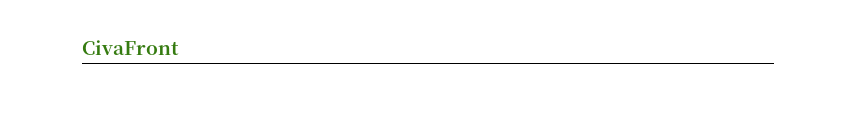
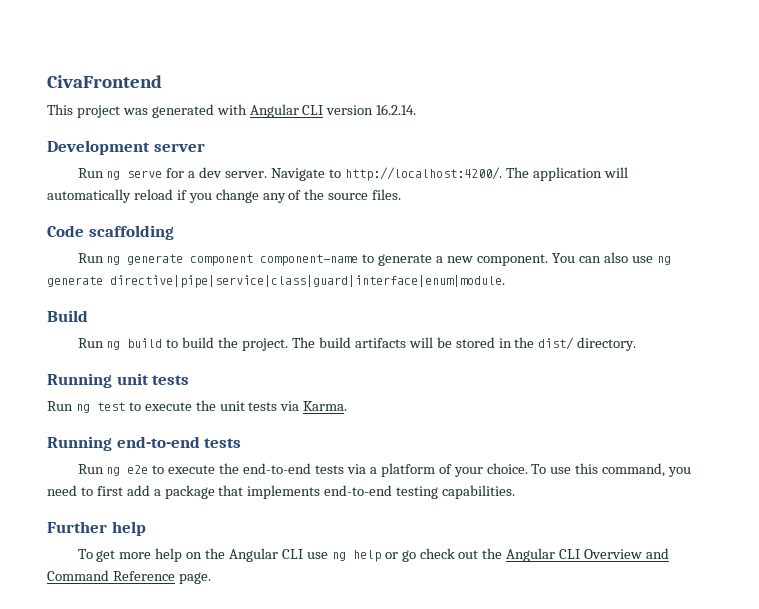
- CivaFront
+ CivaFrontend
+ This project was generated with Angular CLI version 16.2.14.
+ Development server
+ Run ng serve for a dev server. Navigate to http://localhost:4200/. The application will automatically reload if you change any of the source files.
+ Code scaffolding
+ Run ng generate component component-name to generate a new component. You can also use ng generate directive|pipe|service|class|guard|interface|enum|module.
+ Build
+ Run ng build to build the project. The build artifacts will be stored in the dist/ directory.
+ Running unit tests
+ Run ng test to execute the unit tests via Karma.
+ Running end-to-end tests
+ Run ng e2e to execute the end-to-end tests via a platform of your choice. To use this command, you need to first add a package that implements end-to-end testing capabilities.
+ Further help
+ To get more help on the Angular CLI use ng help or go check out the Angular CLI Overview and Command Reference page.

